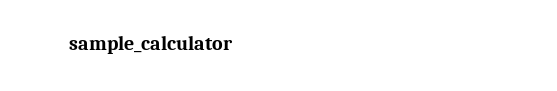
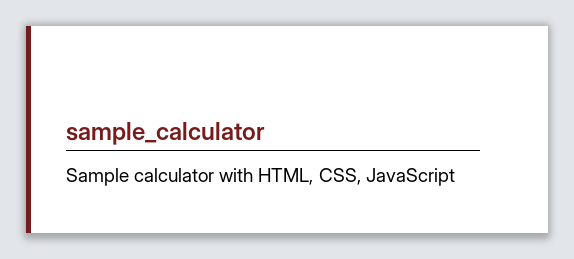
+ Sample calculator with HTML, CSS, JavaScript

